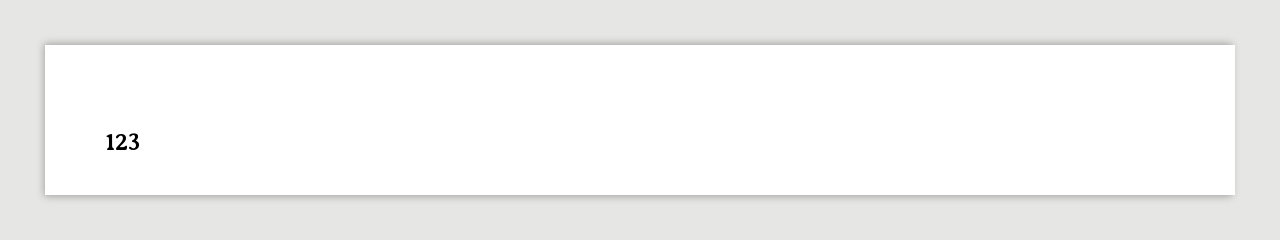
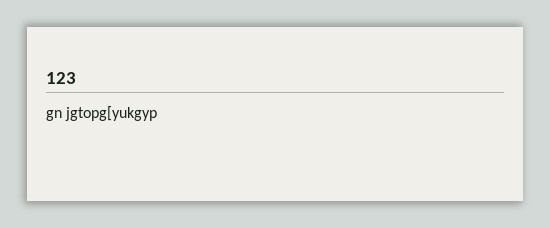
+ gn jgtopg[yukgyp

